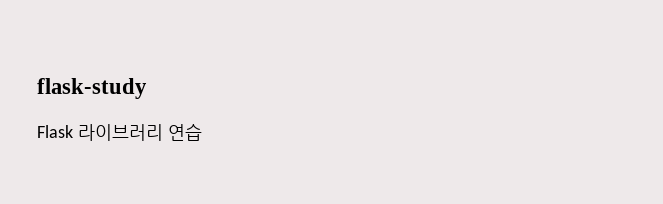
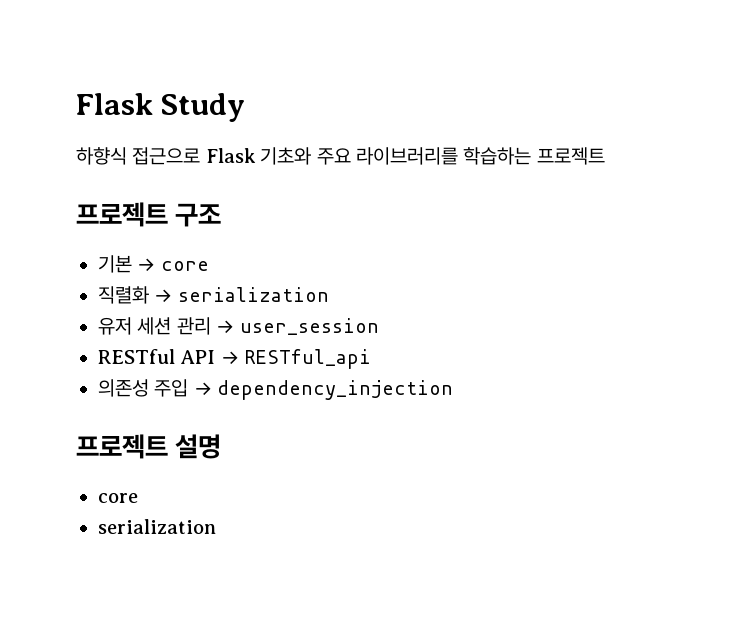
- flask-study
- Flask 라이브러리 연습
+ Flask Study
+ 하향식 접근으로 Flask 기초와 주요 라이브러리를 학습하는 프로젝트
+ 프로젝트 구조
+ 기본 → core
+ 직렬화 → serialization
+ 유저 세션 관리 → user_session
+ RESTful API → RESTful_api
+ 의존성 주입 → dependency_injection
+ 프로젝트 설명
+ core
+ serialization

